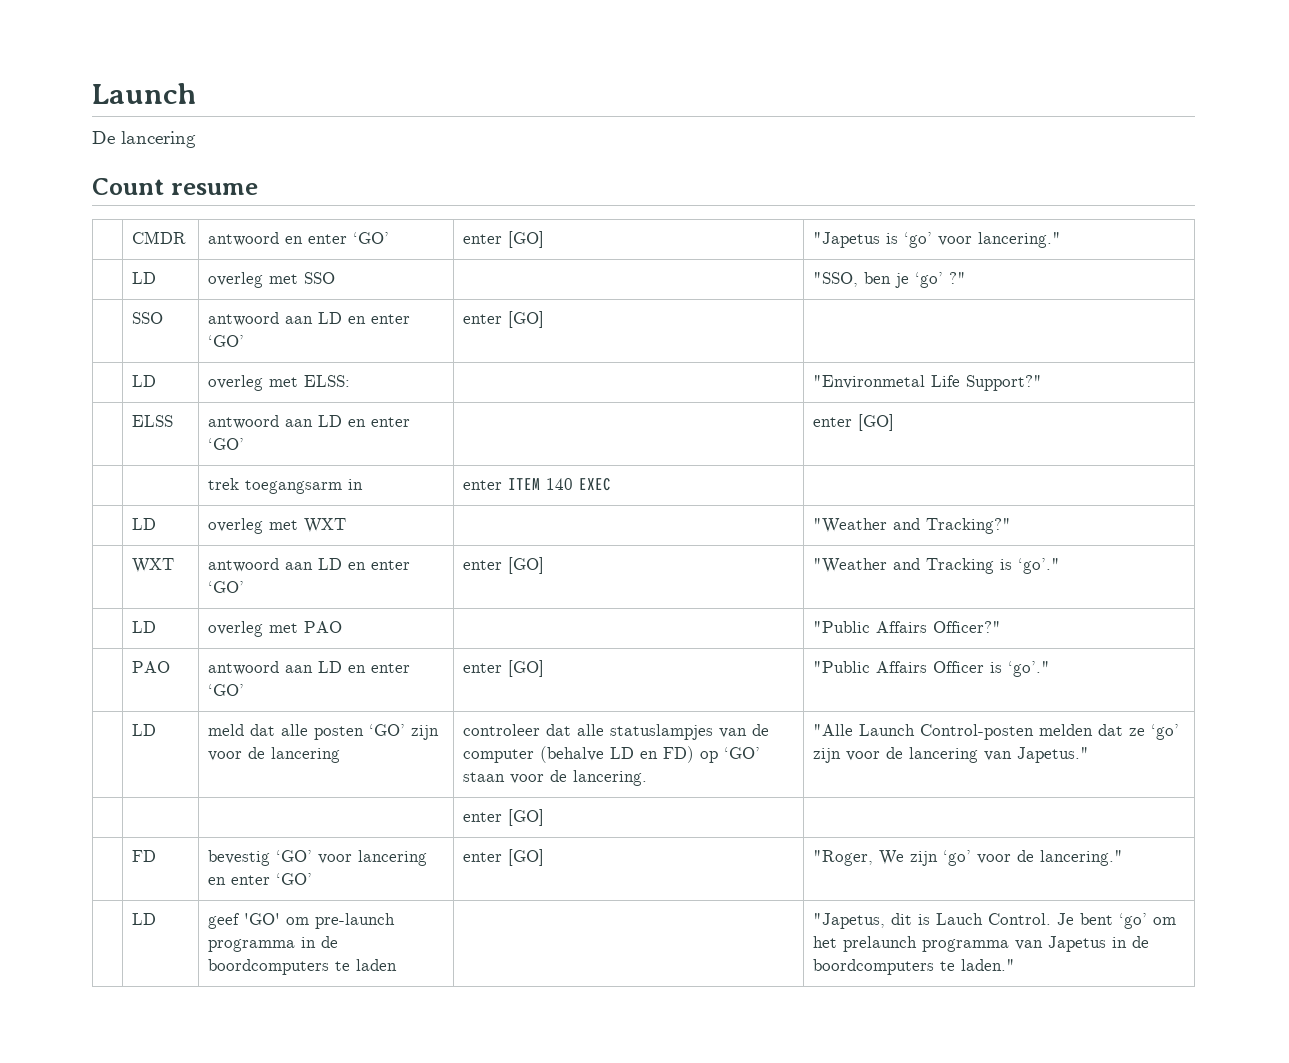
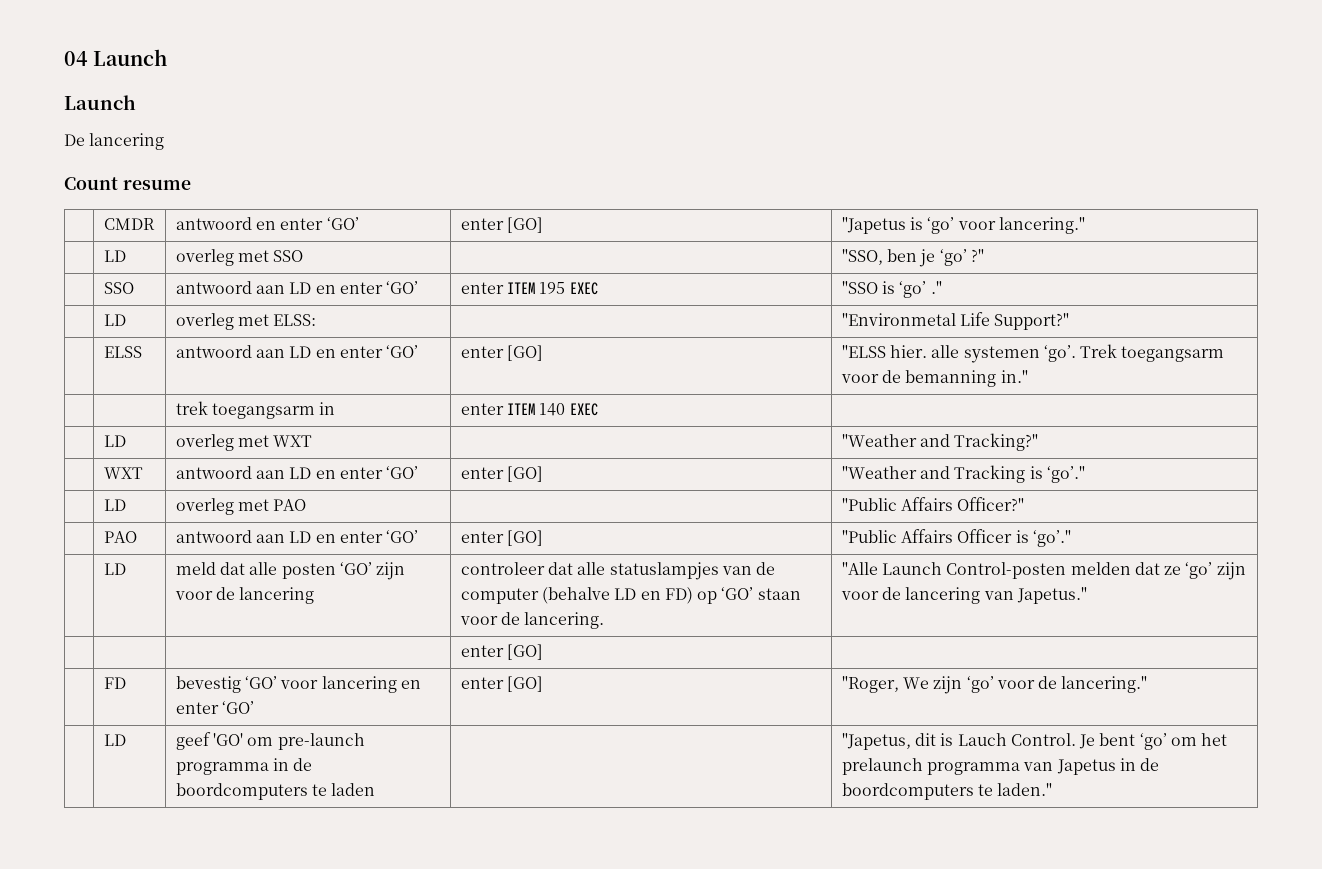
+ 04 Launch
- | SSO | antwoord aan LD en enter ‘GO’ | enter [GO] |
+ | SSO | antwoord aan LD en enter ‘GO’ | enter ITEM 195 EXEC | "SSO is ‘go’ ."
- | ELSS | antwoord aan LD en enter ‘GO’ | | enter [GO]
+ | ELSS | antwoord aan LD en enter ‘GO’ | enter [GO] | "ELSS hier. alle systemen ‘go’. Trek toegangsarm voor de bemanning in."

